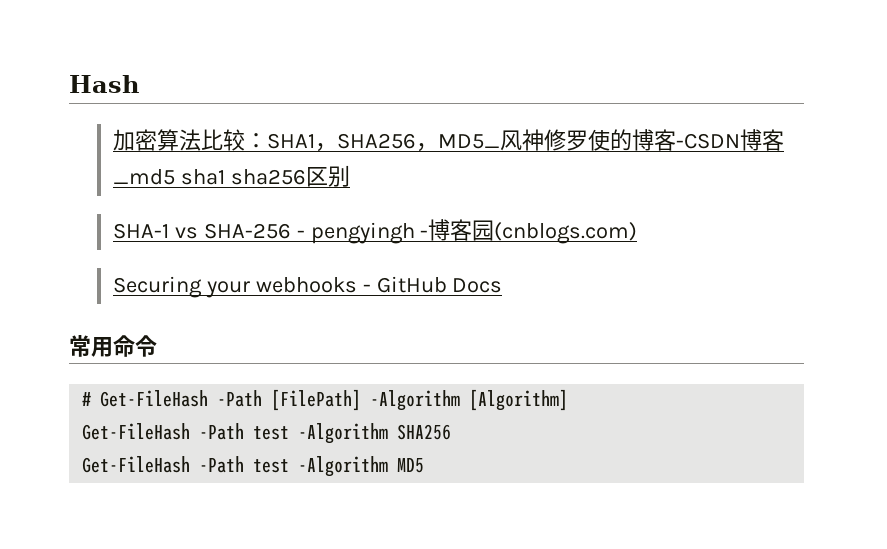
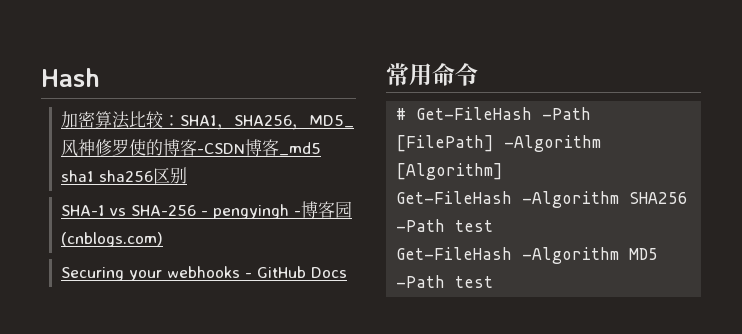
- Get-FileHash -Path test -Algorithm SHA256
- Get-FileHash -Path test -Algorithm MD5
+ Get-FileHash -Algorithm SHA256 -Path test
+ Get-FileHash -Algorithm MD5 -Path test

